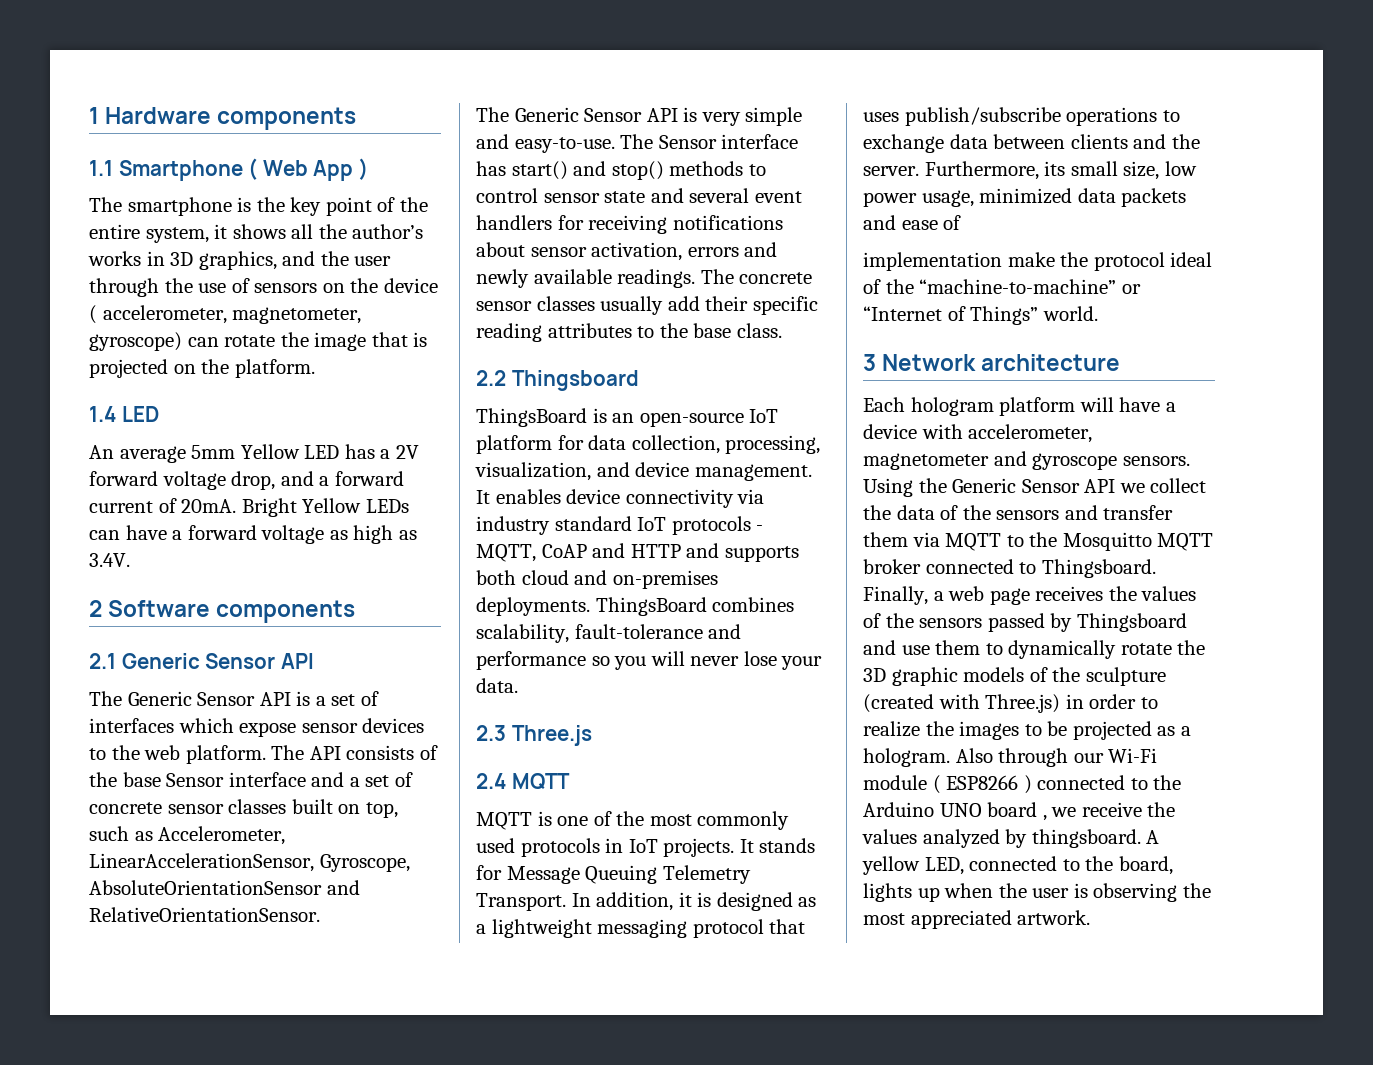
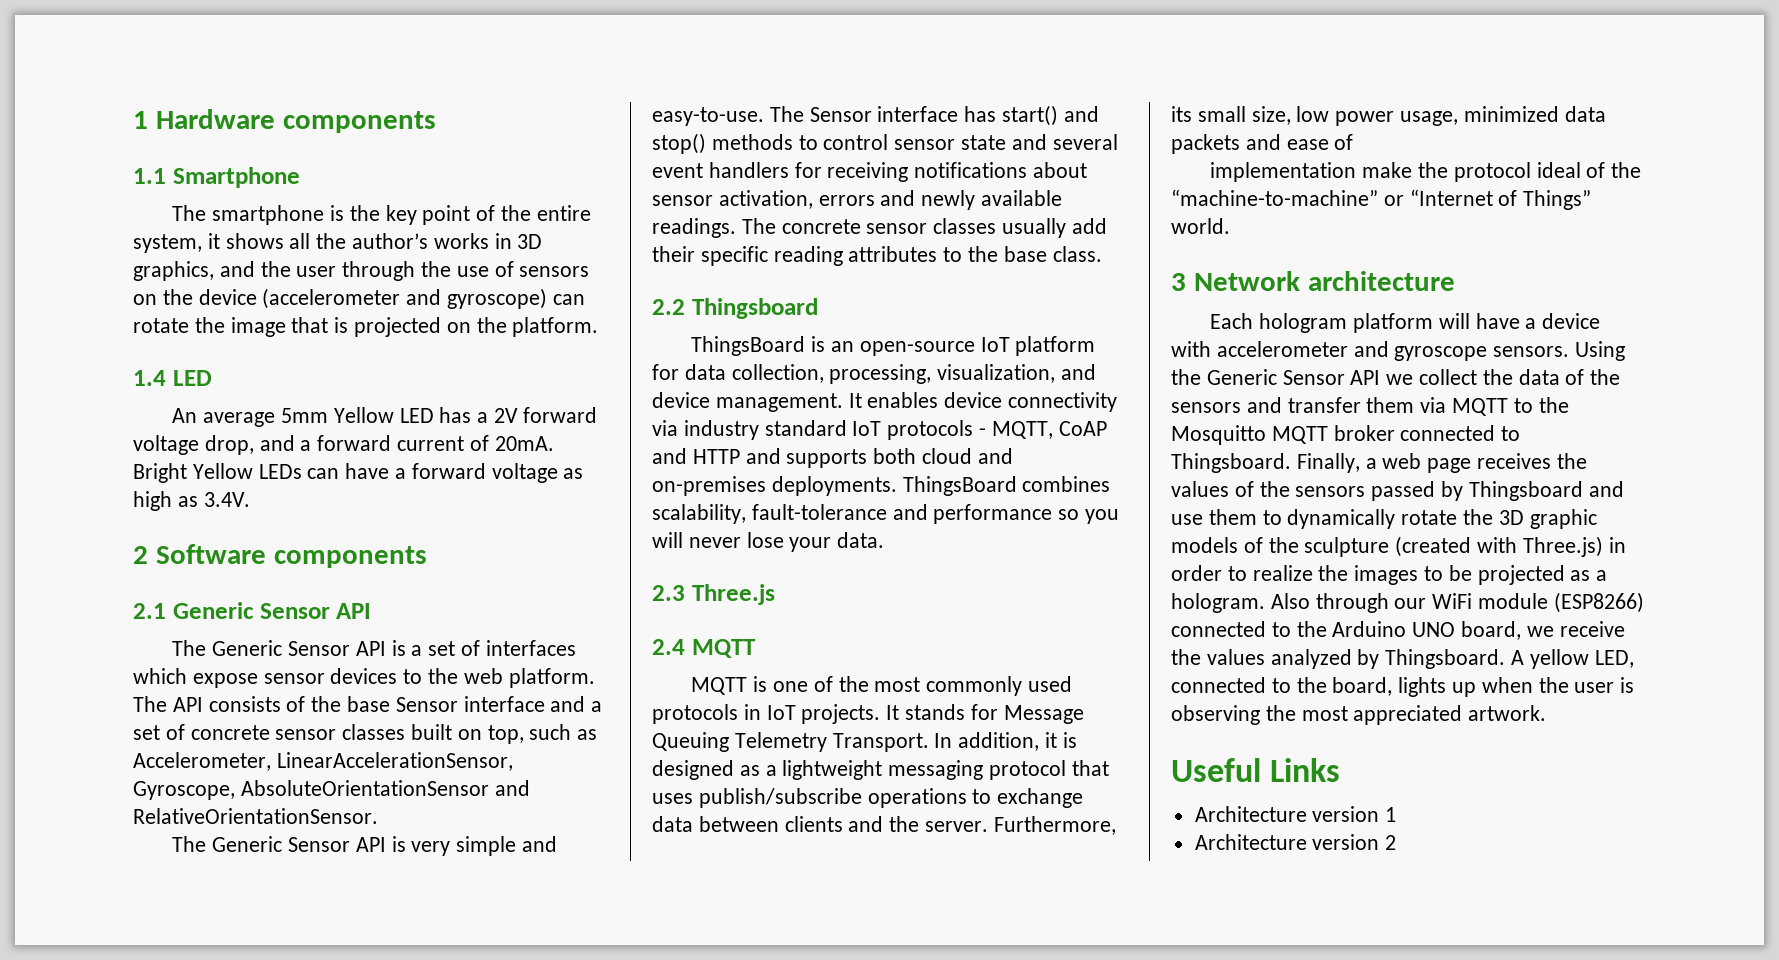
- 1.1 Smartphone ( Web App )
+ 1.1 Smartphone
- The smartphone is the key point of the entire system, it shows all the author’s works in 3D graphics, and the user through the use of sensors on the device ( accelerometer, magnetometer, gyroscope) can rotate the image that is projected on the platform.
+ The smartphone is the key point of the entire system, it shows all the author’s works in 3D graphics, and the user through the use of sensors on the device (accelerometer and gyroscope) can rotate the image that is projected on the platform.
- Each hologram platform will have a device with accelerometer, magnetometer and gyroscope sensors.
+ Each hologram platform will have a device with accelerometer and gyroscope sensors.
- Also through our Wi-Fi module ( ESP8266 ) connected to the Arduino UNO board , we receive the values analyzed by thingsboard.
+ Also through our WiFi module (ESP8266) connected to the Arduino UNO board, we receive the values analyzed by Thingsboard.
+ Useful Links
+ Architecture version 1
+ Architecture version 2

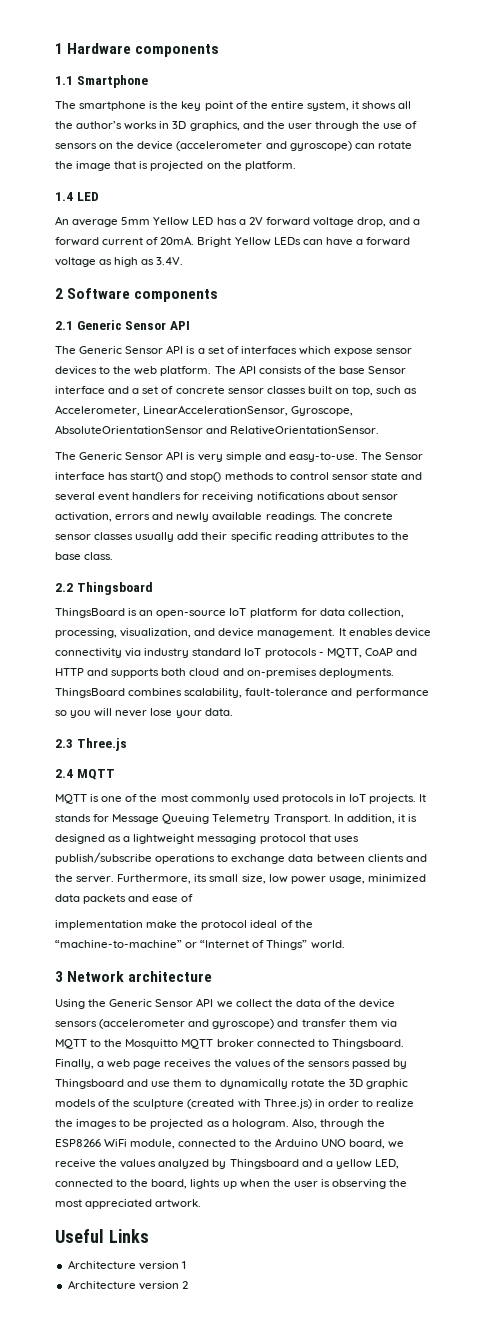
- Each hologram platform will have a device with accelerometer and gyroscope sensors. Using the Generic Sensor API we collect the data of the sensors and transfer them via MQTT to the Mosquitto MQTT broker connected to Thingsboard.
+ Using the Generic Sensor API we collect the data of the device sensors (accelerometer and gyroscope) and transfer them via MQTT to the Mosquitto MQTT broker connected to Thingsboard.
- Also through our WiFi module (ESP8266) connected to the Arduino UNO board, we receive the values analyzed by Thingsboard. A yellow LED, connected to the board, lights up when the user is observing the most appreciated artwork.
+ Also, through the ESP8266 WiFi module, connected to the Arduino UNO board, we receive the values analyzed by Thingsboard and a yellow LED, connected to the board, lights up when the user is observing the most appreciated artwork.

